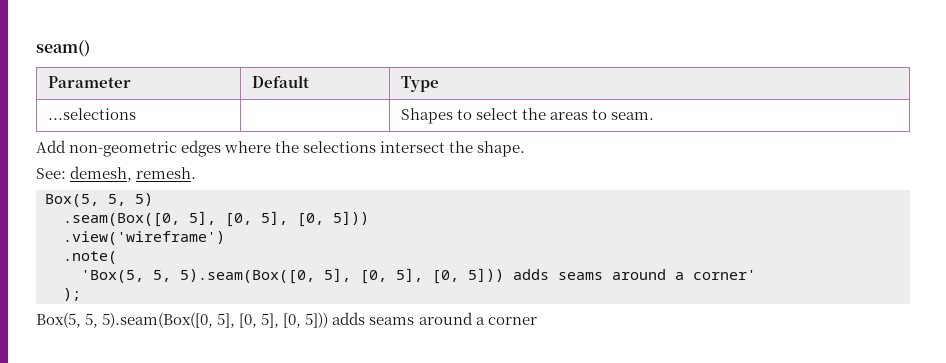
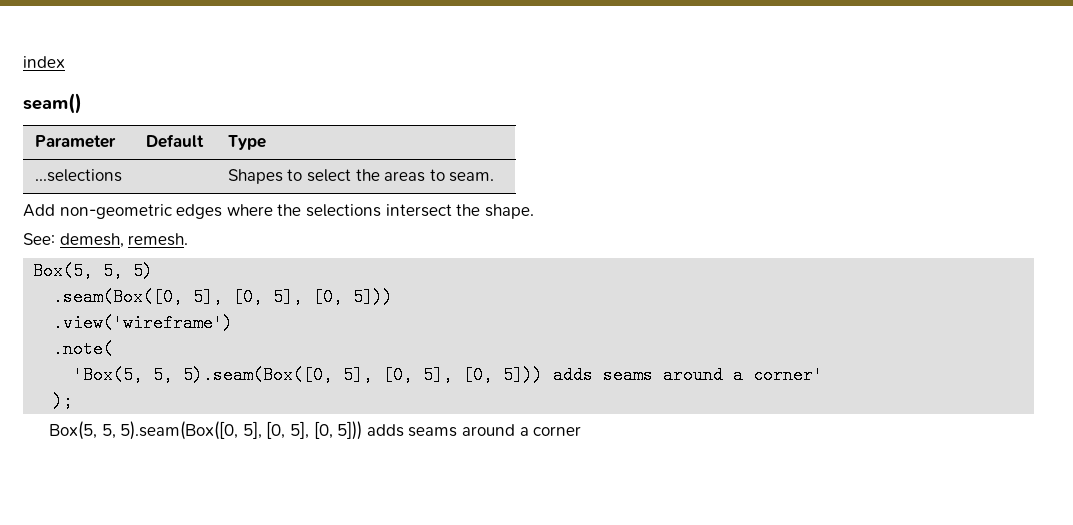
+ index

